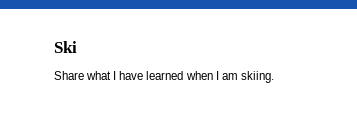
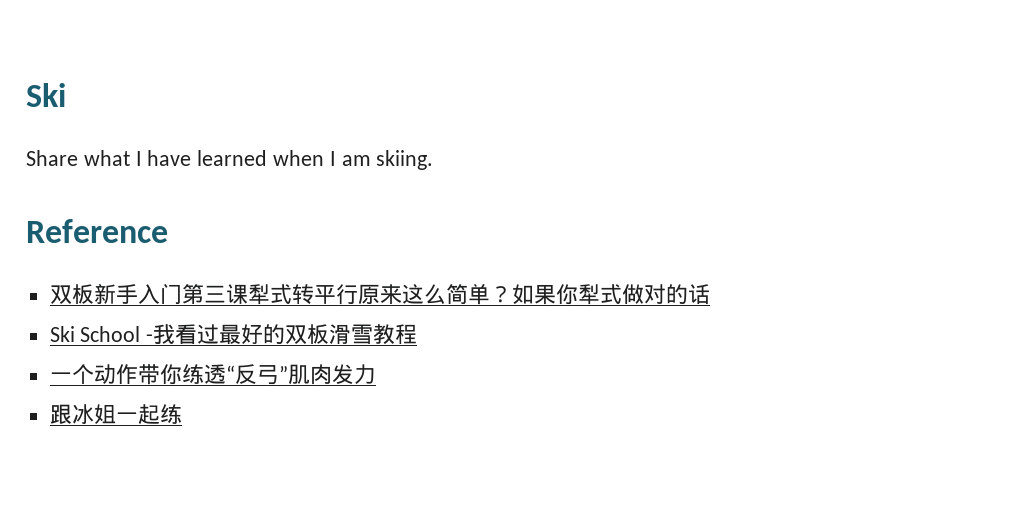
+ Reference
+ 双板新手入门第三课犁式转平行原来这么简单？如果你犁式做对的话
+ Ski School -我看过最好的双板滑雪教程
+ 一个动作带你练透“反弓”肌肉发力
+ 跟冰姐一起练

